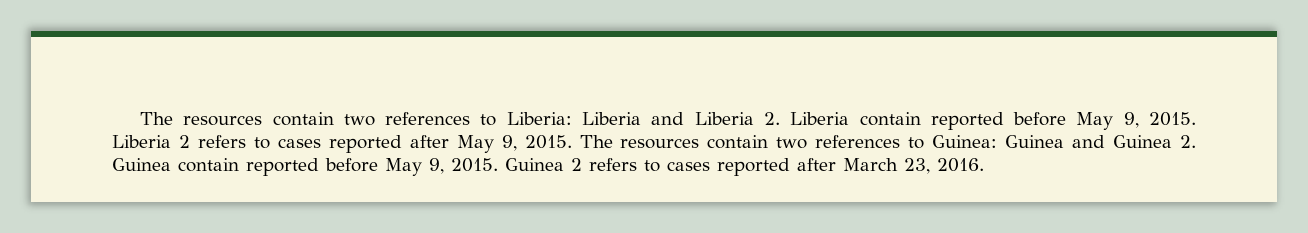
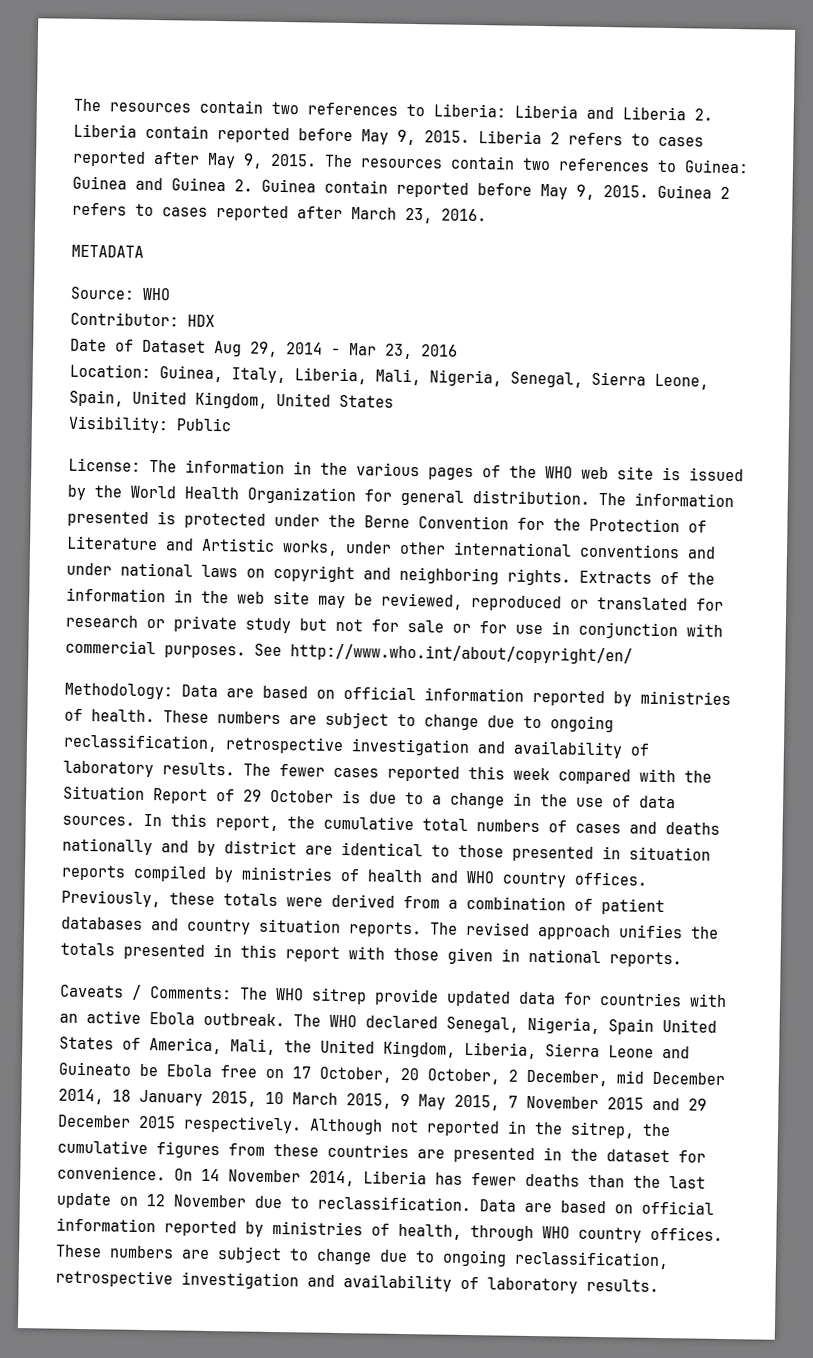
+ METADATA
+ Source: WHO
+ Contributor: HDX
+ Date of Dataset Aug 29, 2014 - Mar 23, 2016
+ Location: Guinea, Italy, Liberia, Mali, Nigeria, Senegal, Sierra Leone, Spain, United Kingdom, United States
+ Visibility: Public
+ License: The information in the various pages of the WHO web site is issued by the World Health Organization for general distribution. The information presented is protected under the Berne Convention for the Protection of Literature and Artistic works, under other international conventions and under national laws on copyright and neighboring rights. Extracts of the information in the web site may be reviewed, reproduced or translated for research or private study but not for sale or for use in conjunction with commercial purposes. See http://www.who.int/about/copyright/en/
+ Methodology: Data are based on official information reported by ministries of health. These numbers are subject to change due to ongoing reclassification, retrospective investigation and availability of laboratory results. The fewer cases reported this week compared with the Situation Report of 29 October is due to a change in the use of data sources. In this report, the cumulative total numbers of cases and deaths nationally and by district are identical to those presented in situation reports compiled by ministries of health and WHO country offices. Previously, these totals were derived from a combination of patient databases and country situation reports. The revised approach unifies the totals presented in this report with those given in national reports.
+ Caveats / Comments: The WHO sitrep provide updated data for countries with an active Ebola outbreak. The WHO declared Senegal, Nigeria, Spain United States of America, Mali, the United Kingdom, Liberia, Sierra Leone and Guineato be Ebola free on 17 October, 20 October, 2 December, mid December 2014, 18 January 2015, 10 March 2015, 9 May 2015, 7 November 2015 and 29 December 2015 respectively. Although not reported in the sitrep, the cumulative figures from these countries are presented in the dataset for convenience. On 14 November 2014, Liberia has fewer deaths than the last update on 12 November due to reclassification. Data are based on official information reported by ministries of health, through WHO country offices. These numbers are subject to change due to ongoing reclassification, retrospective investigation and availability of laboratory results.

